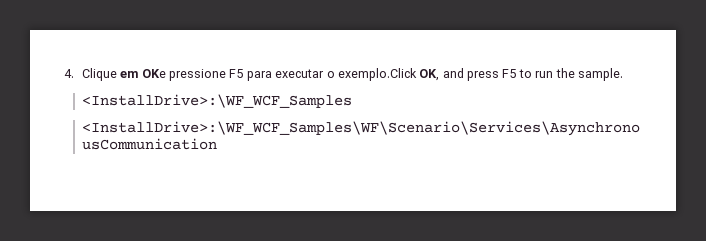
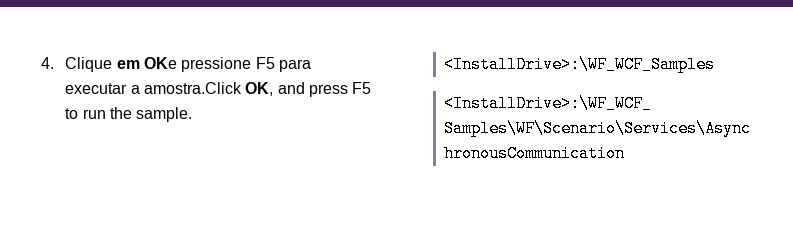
- 4. Clique em OKe pressione F5 para executar o exemplo.Click OK, and press F5 to run the sample.
+ 4. Clique em OKe pressione F5 para executar a amostra.Click OK, and press F5 to run the sample.

